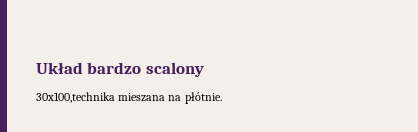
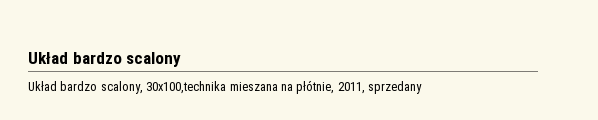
- 30x100,technika mieszana na płótnie.
+ Układ bardzo scalony, 30x100,technika mieszana na płótnie, 2011, sprzedany

